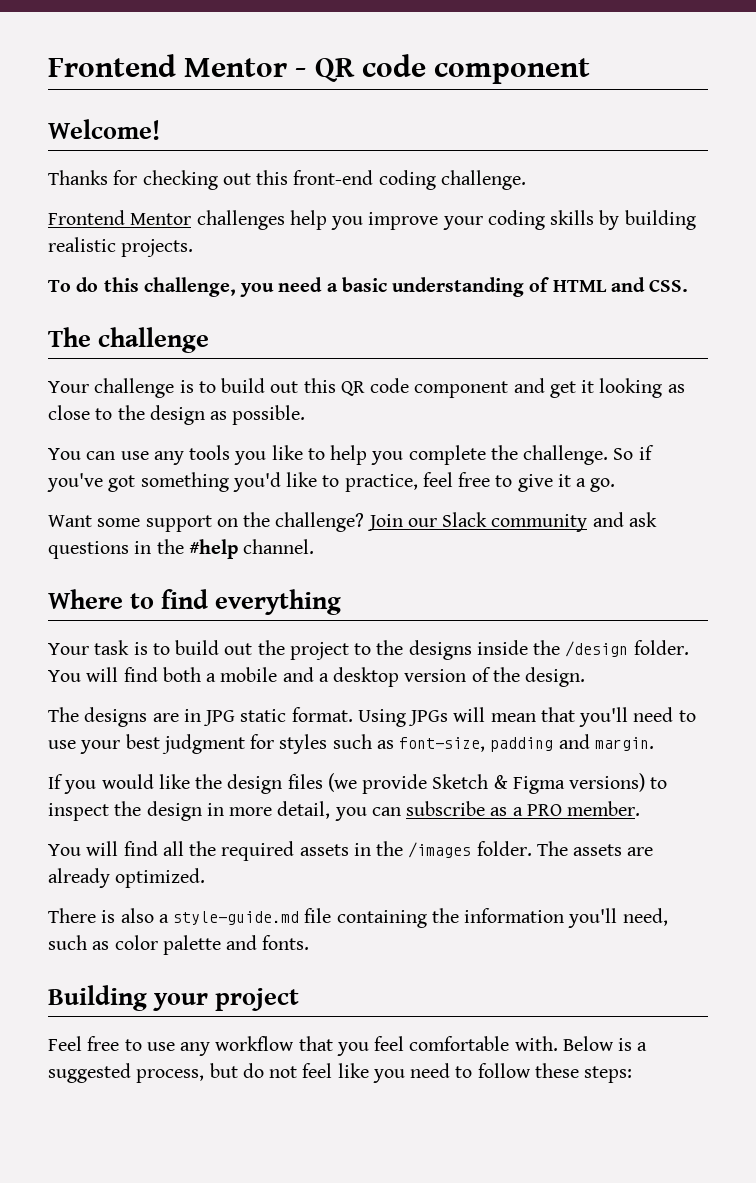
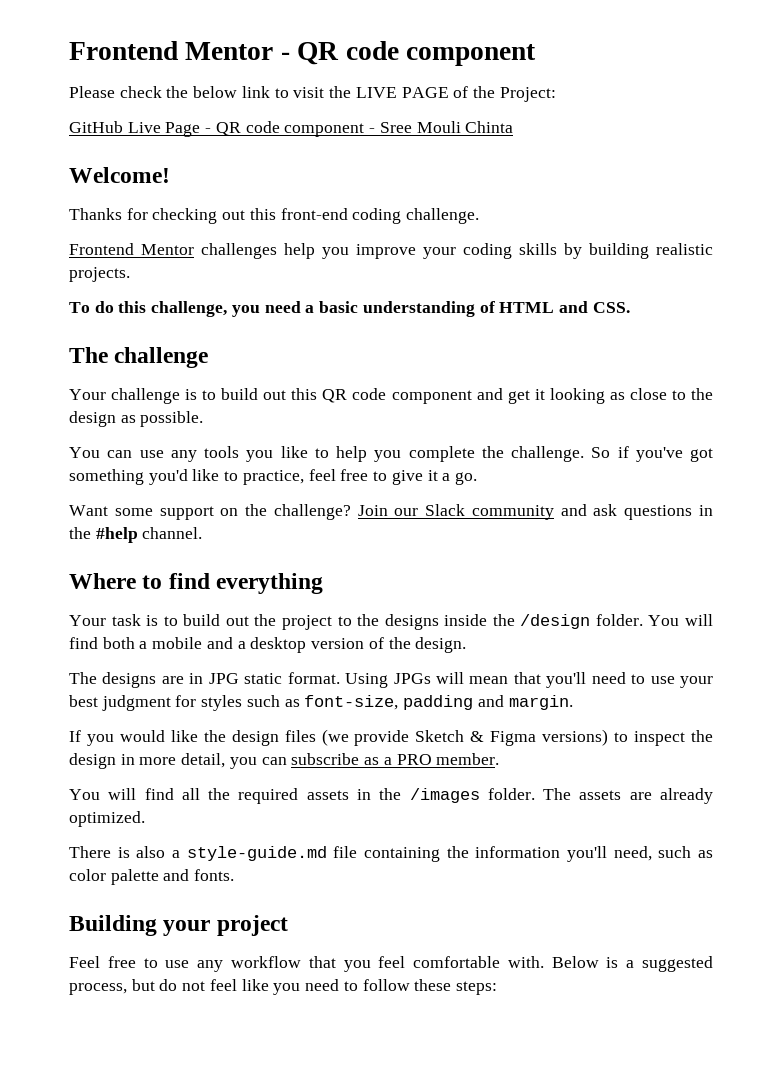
+ Please check the below link to visit the LIVE PAGE of the Project:
+ GitHub Live Page - QR code component - Sree Mouli Chinta

